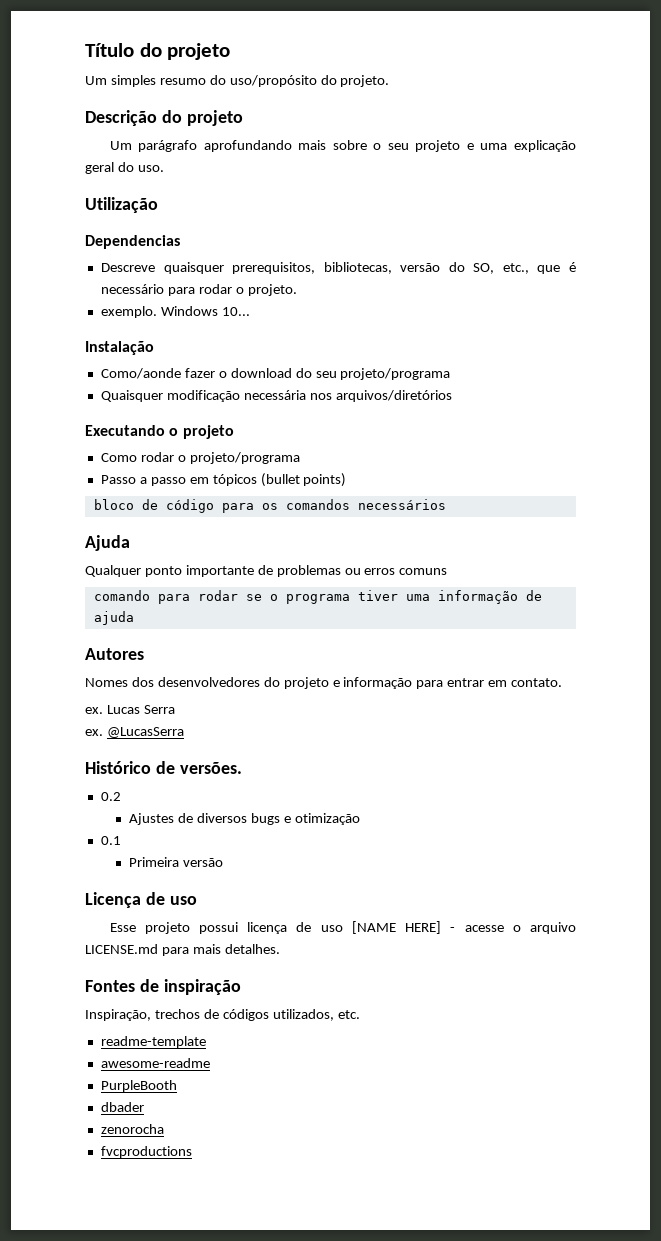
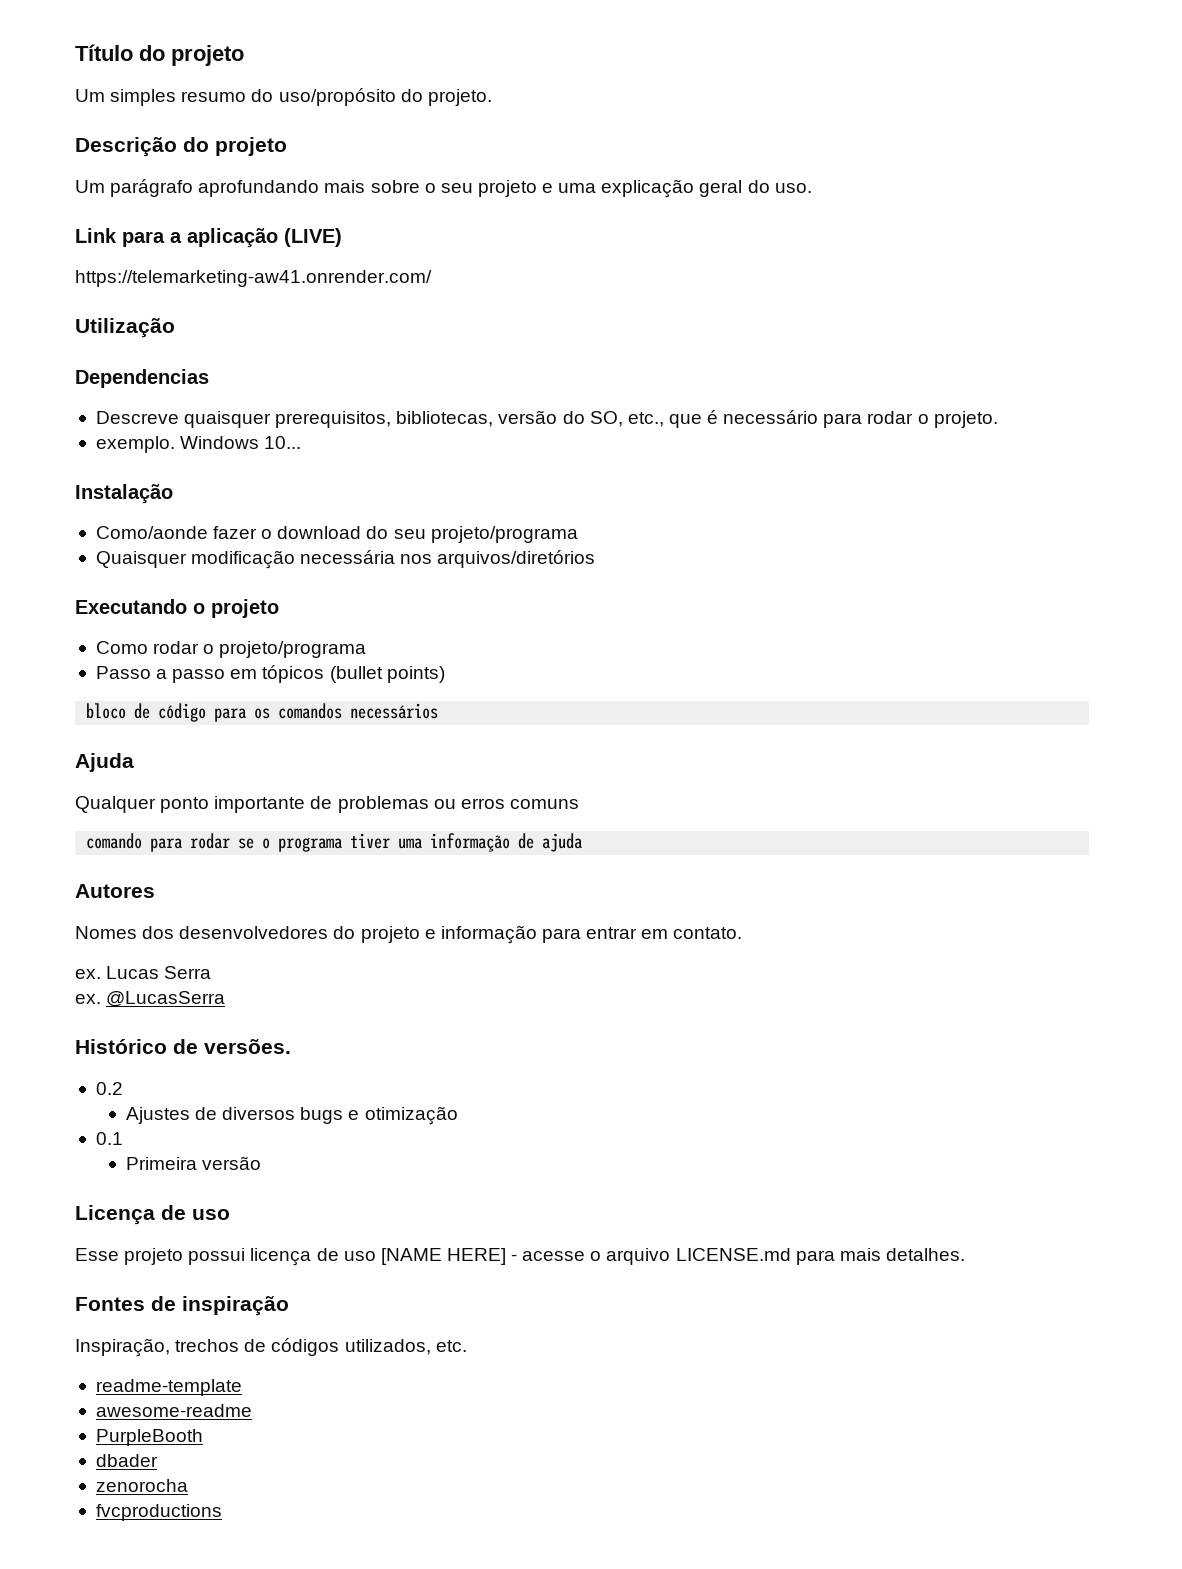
+ Link para a aplicação (LIVE)
+ https://telemarketing-aw41.onrender.com/

